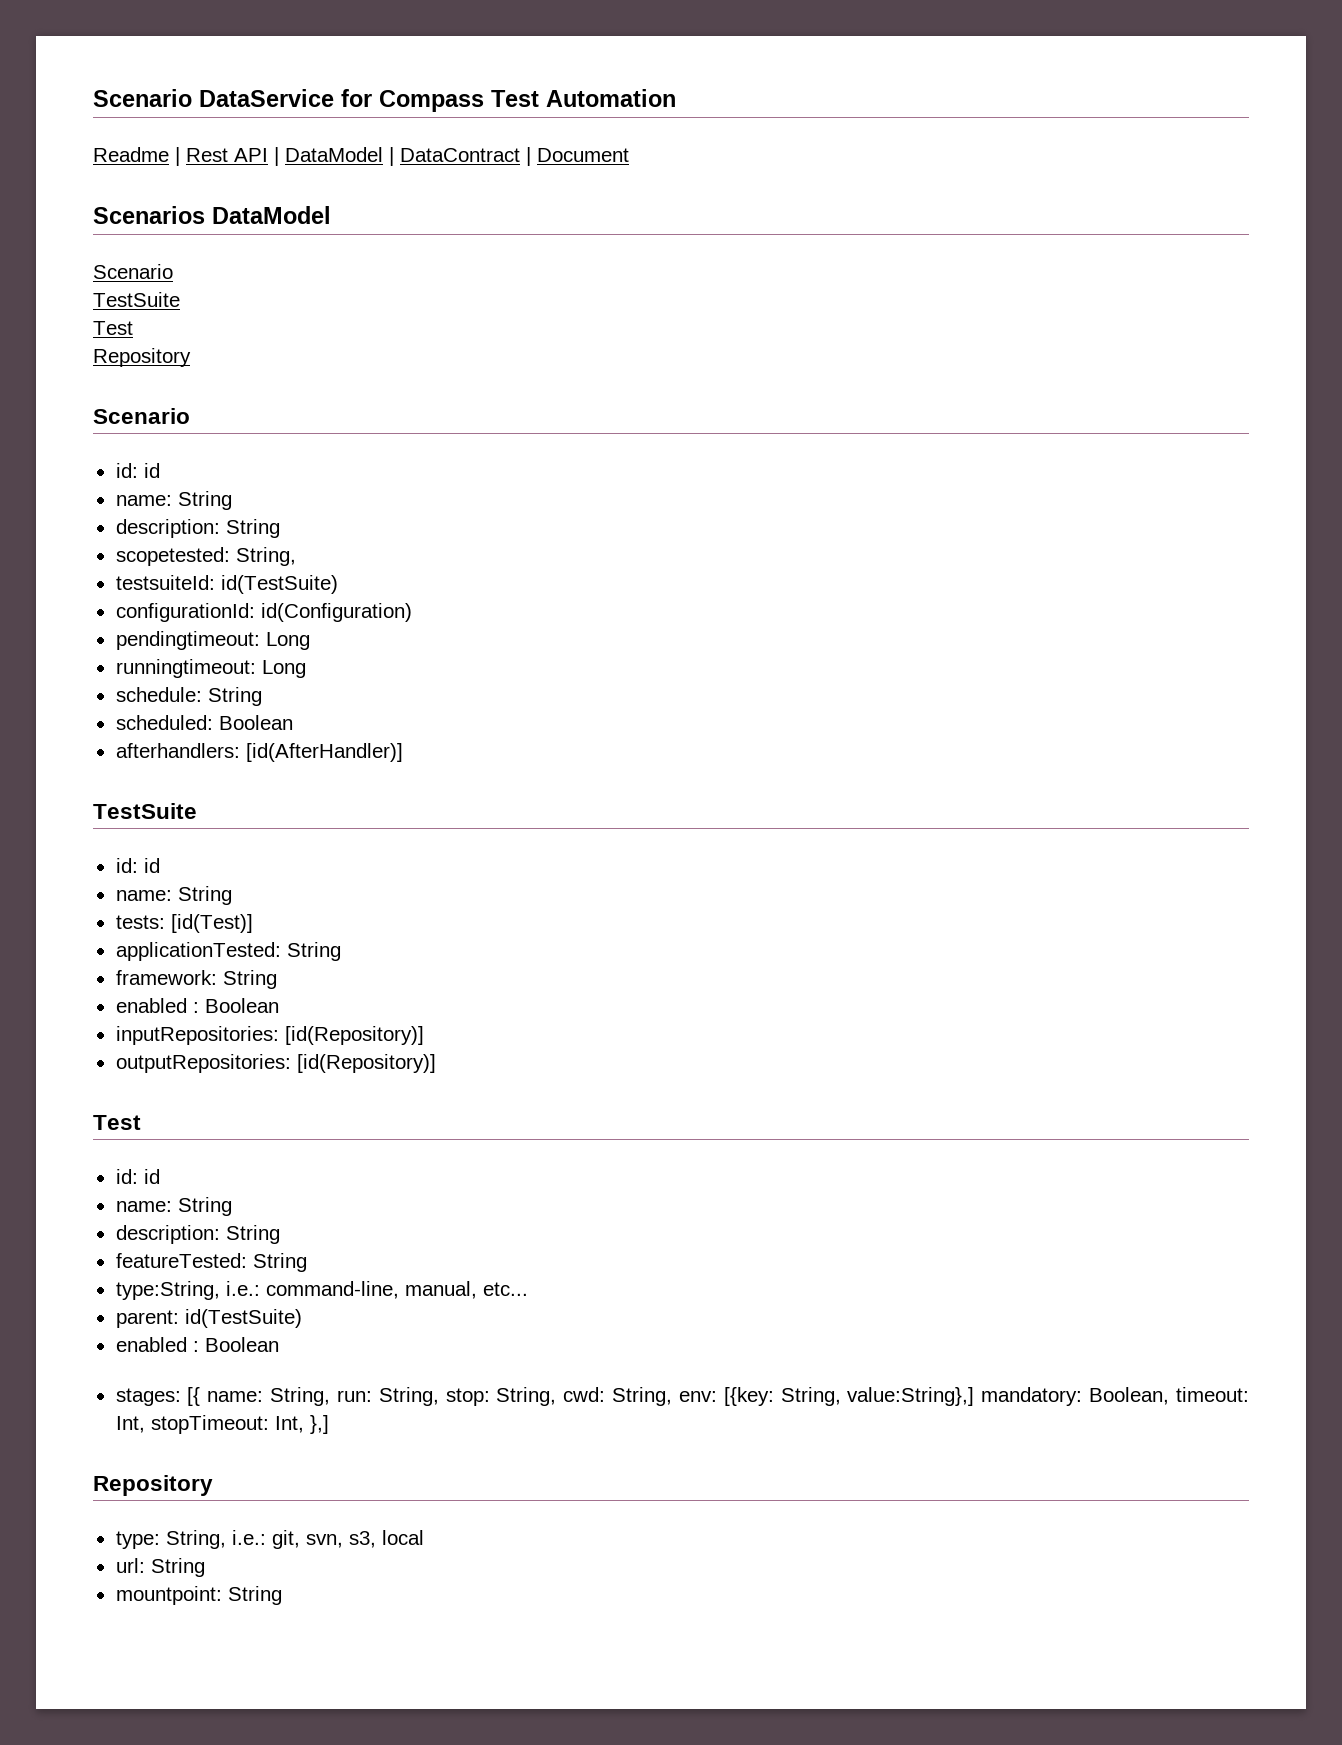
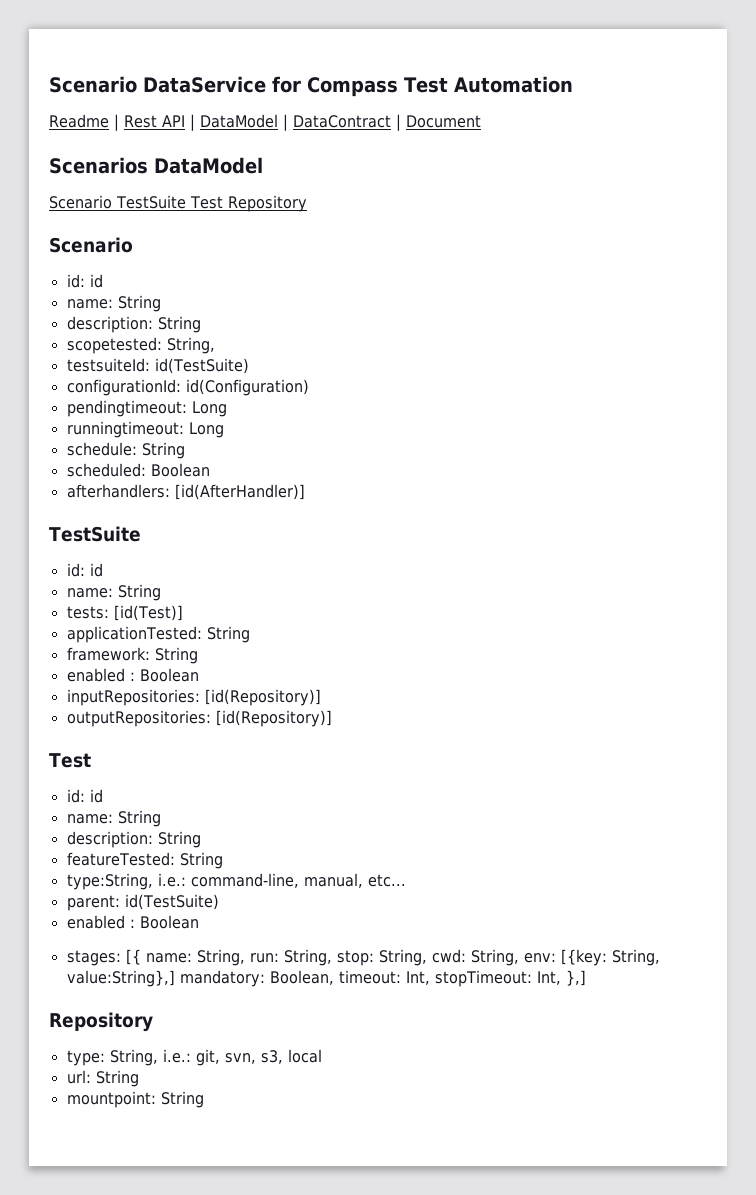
  Scenarios DataModel
- Scenario
- TestSuite
- Test
- Repository
+ Scenario TestSuite Test Repository

